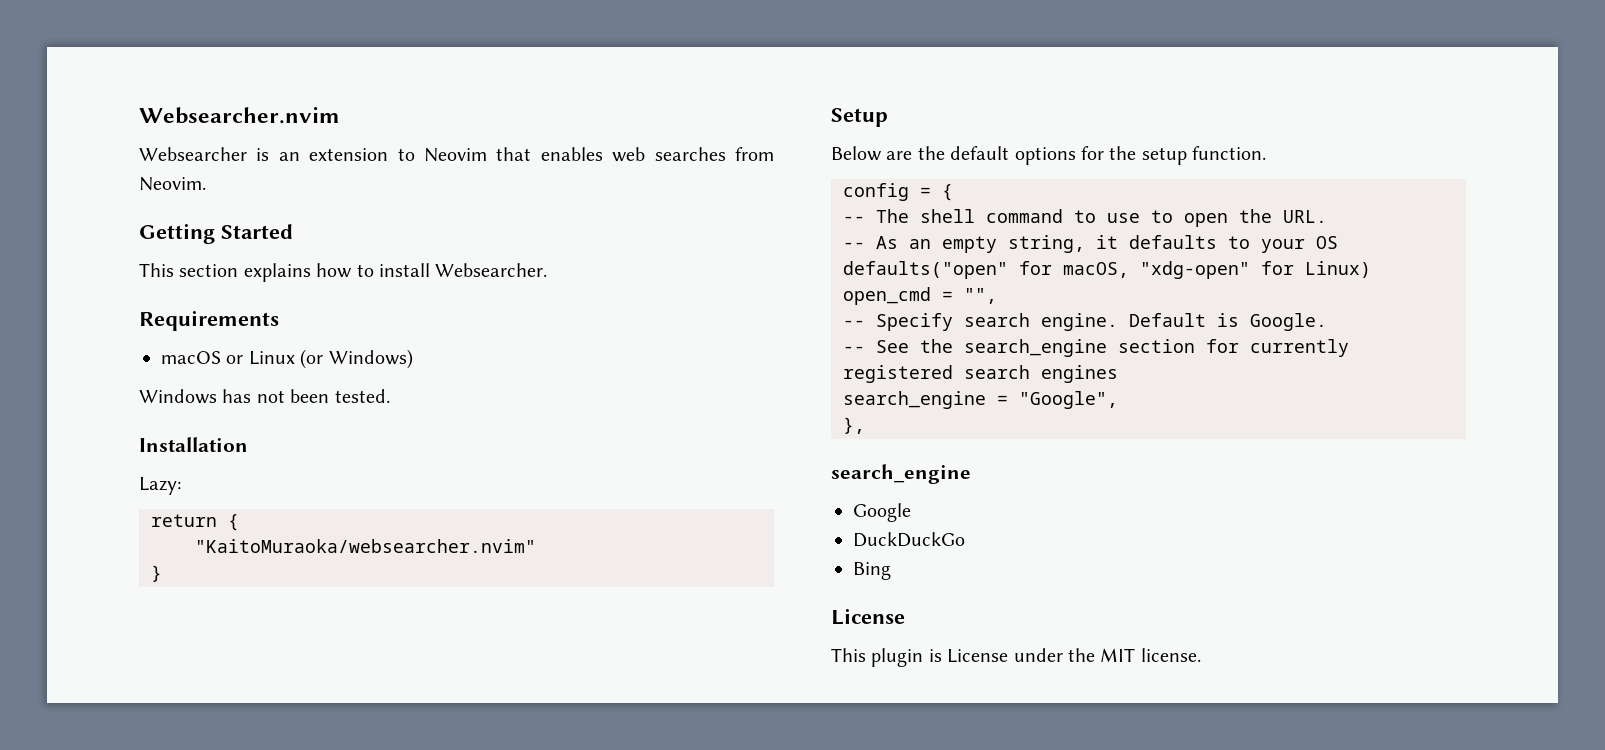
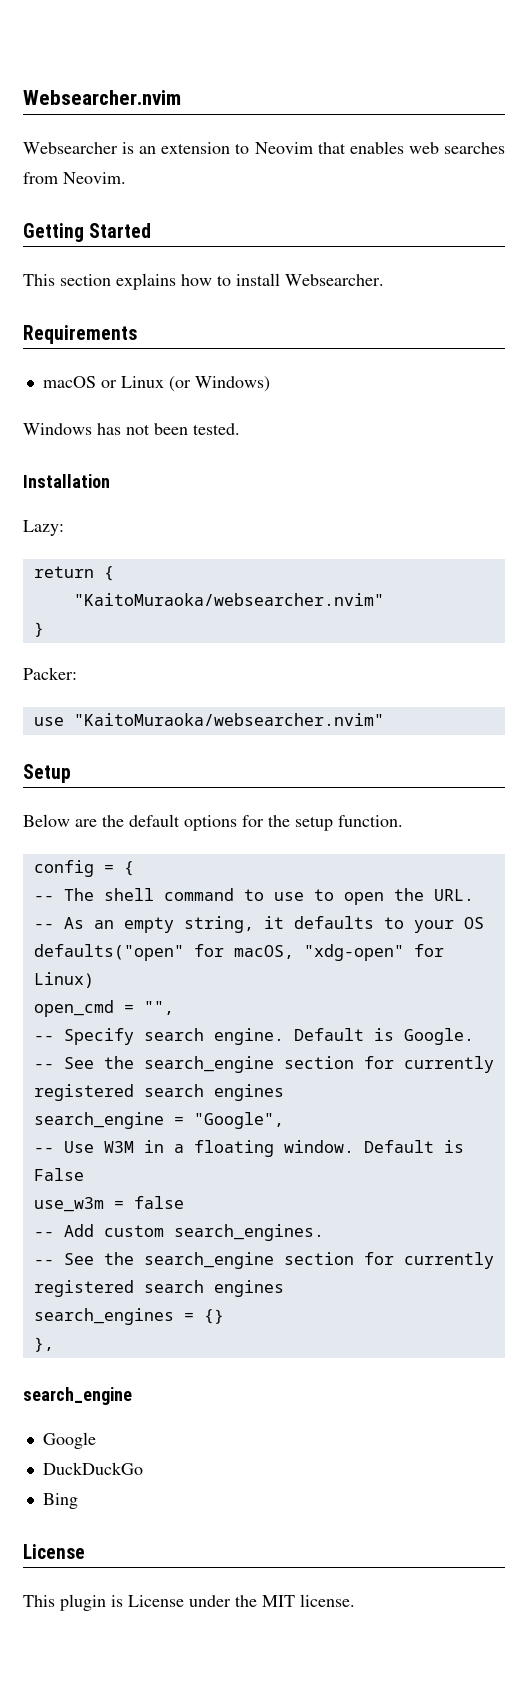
+ Packer:
+ use "KaitoMuraoka/websearcher.nvim"
+ -- Use W3M in a floating window. Default is False
+ use_w3m = false
+ -- Add custom search_engines.
+ -- See the search_engine section for currently registered search engines
+ search_engines = {}

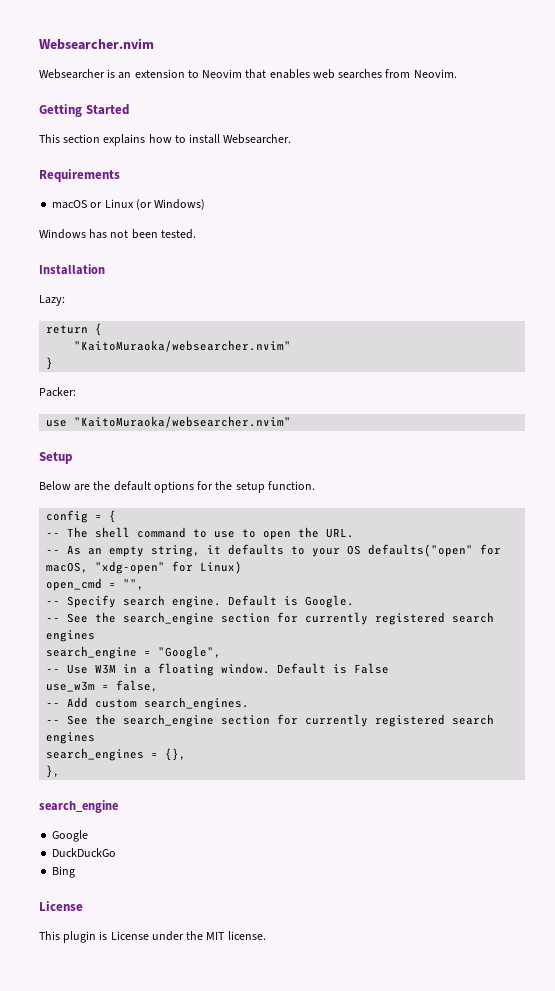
- use_w3m = false
+ use_w3m = false,
- search_engines = {}
+ search_engines = {},

